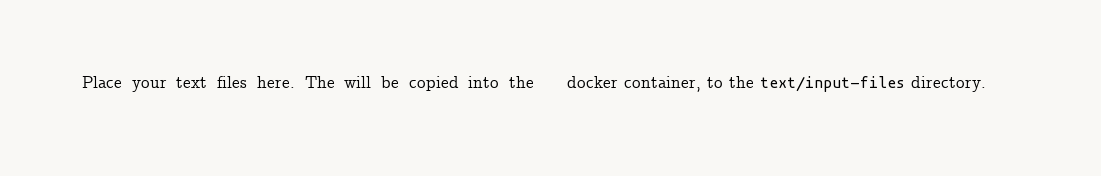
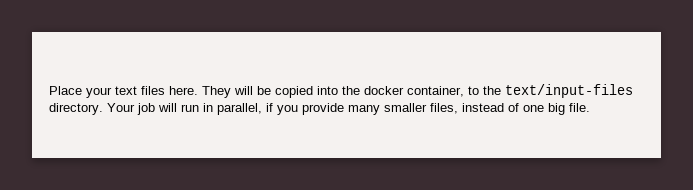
- The will be copied into the docker container, to the text/input-files directory.
+ They will be copied into the docker container, to the text/input-files directory.
+ Your job will run in parallel, if you provide many smaller files, instead of one big file.

